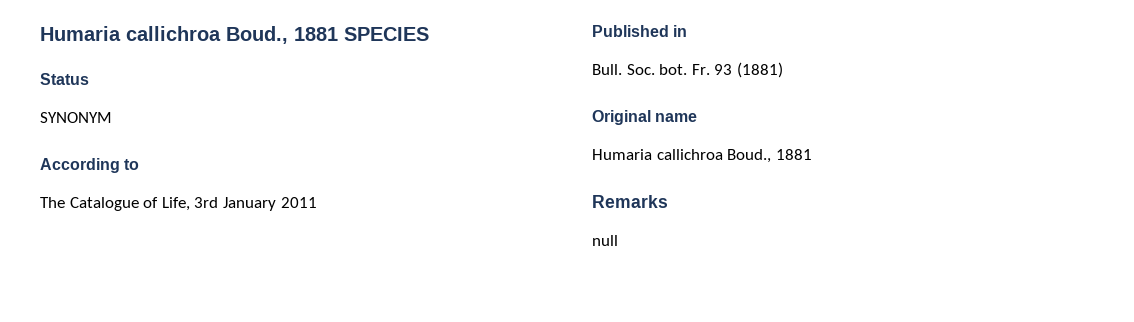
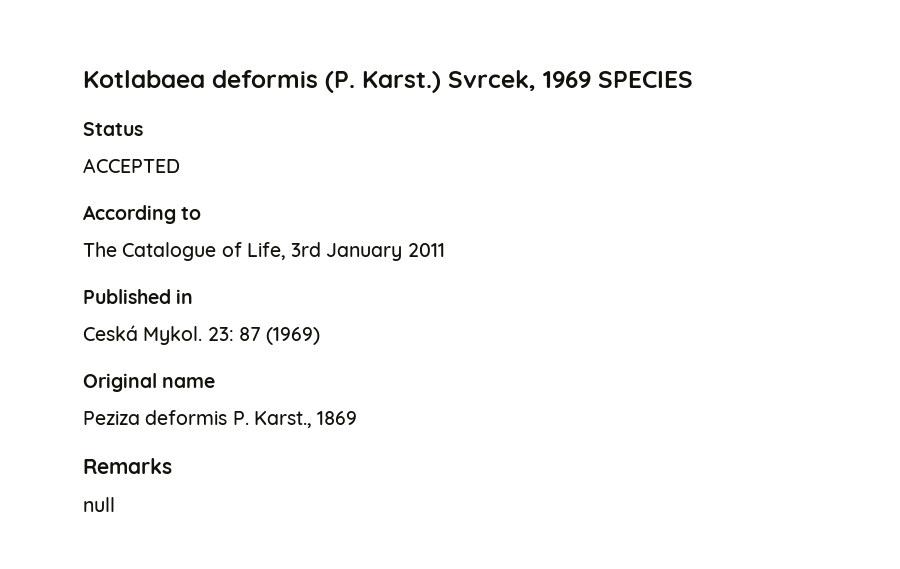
- Humaria callichroa Boud., 1881 SPECIES
+ Kotlabaea deformis (P. Karst.) Svrcek, 1969 SPECIES
- SYNONYM
+ ACCEPTED
- Bull. Soc. bot. Fr. 93 (1881)
+ Ceská Mykol. 23: 87 (1969)
  Original name
- Humaria callichroa Boud., 1881
+ Peziza deformis P. Karst., 1869

